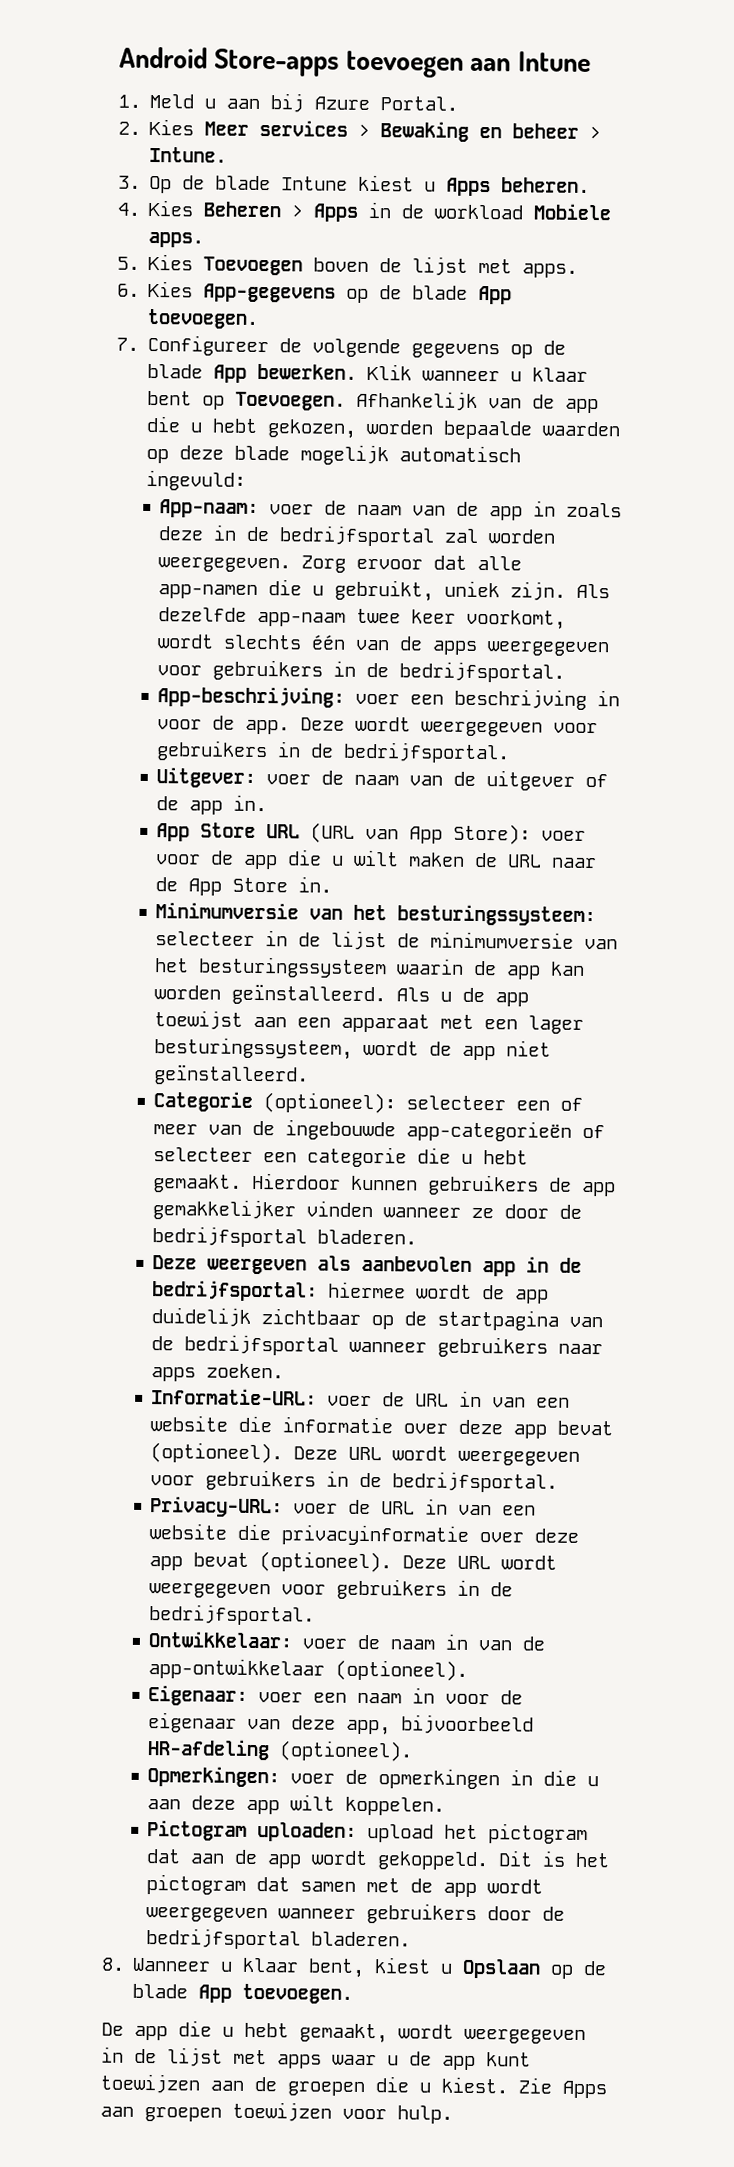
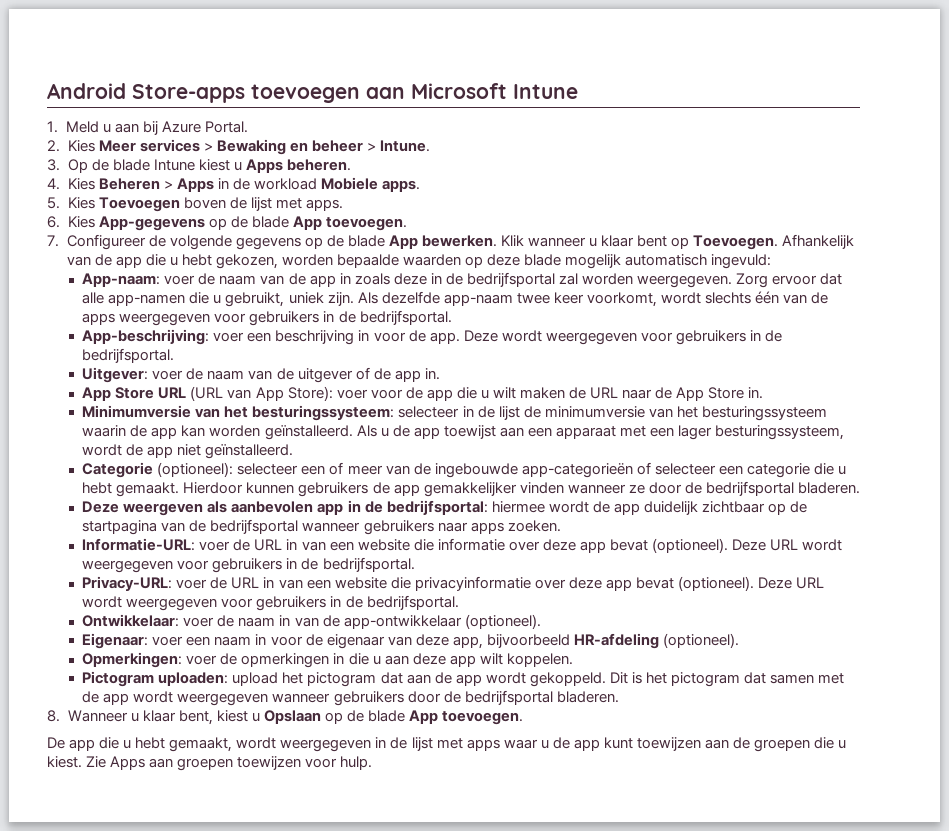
- Android Store-apps toevoegen aan Intune
+ Android Store-apps toevoegen aan Microsoft Intune

